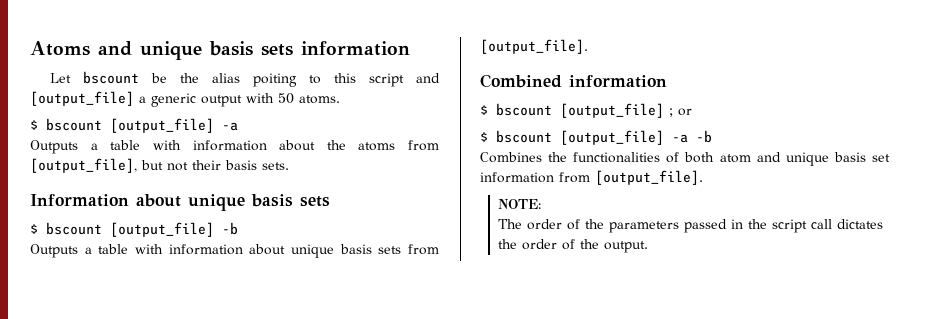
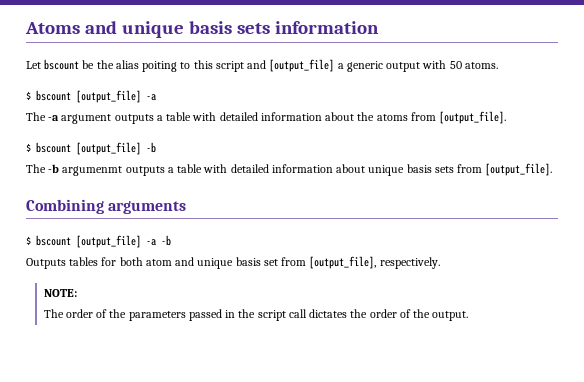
- Outputs a table with information about the atoms from [output_file], but not their basis sets.
- Information about unique basis sets
+ The -a argument outputs a table with detailed information about the atoms from [output_file].
- Outputs a table with information about unique basis sets from [output_file].
+ The -b argumenmt outputs a table with detailed information about unique basis sets from [output_file].
- Combined information
- $ bscount [output_file] ; or
+ Combining arguments
- Combines the functionalities of both atom and unique basis set information from [output_file].
+ Outputs tables for both atom and unique basis set from [output_file], respectively.

